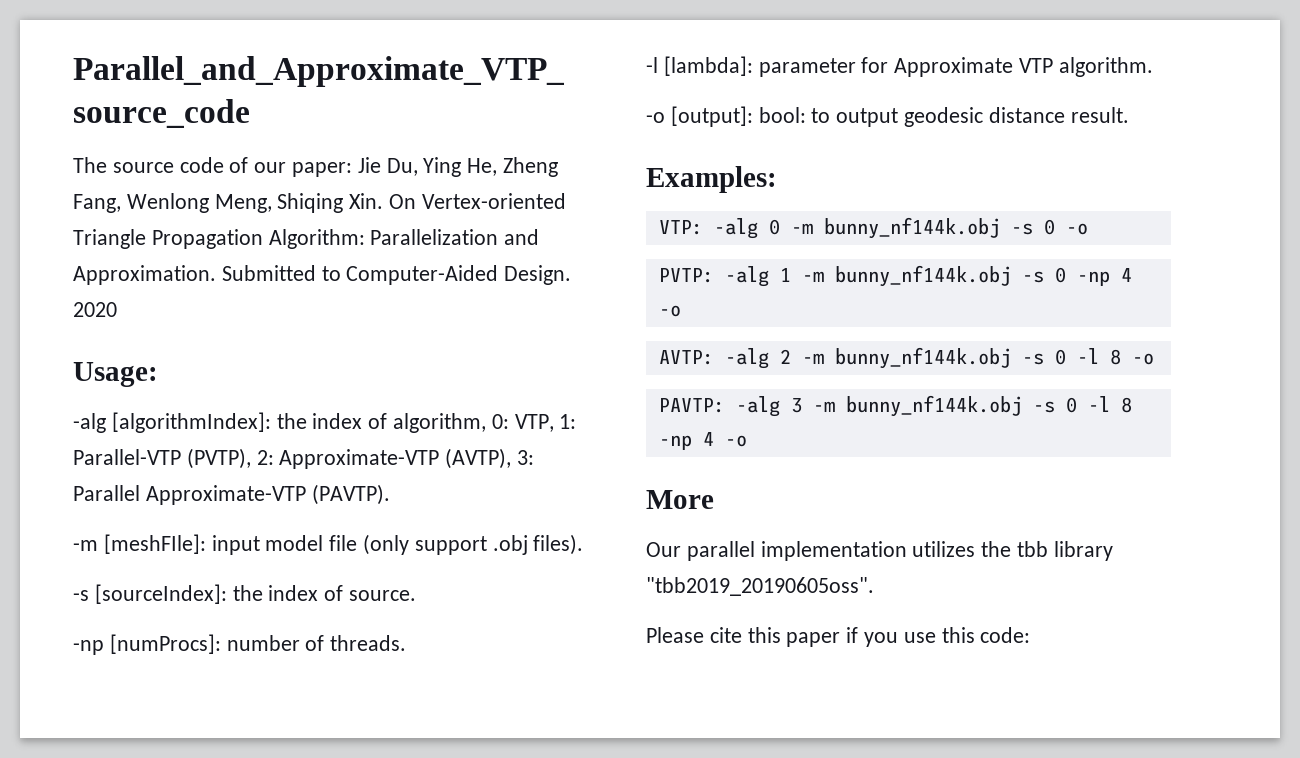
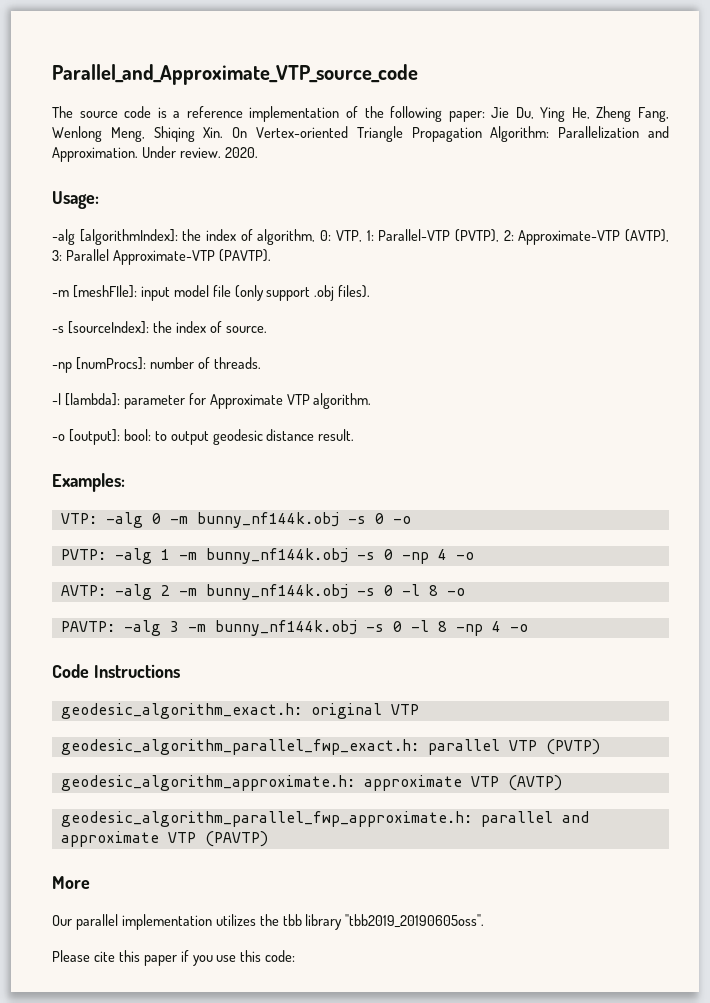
- The source code of our paper: Jie Du, Ying He, Zheng Fang, Wenlong Meng, Shiqing Xin. On Vertex-oriented Triangle Propagation Algorithm: Parallelization and Approximation.
+ The source code is a reference implementation of the following paper: Jie Du, Ying He, Zheng Fang, Wenlong Meng, Shiqing Xin. On Vertex-oriented Triangle Propagation Algorithm: Parallelization and Approximation.
- Submitted to Computer-Aided Design. 2020
+ Under review. 2020.
+ Code Instructions
+ geodesic_algorithm_exact.h: original VTP
+ geodesic_algorithm_parallel_fwp_exact.h: parallel VTP (PVTP)
+ geodesic_algorithm_approximate.h: approximate VTP (AVTP)
+ geodesic_algorithm_parallel_fwp_approximate.h: parallel and approximate VTP (PAVTP)

